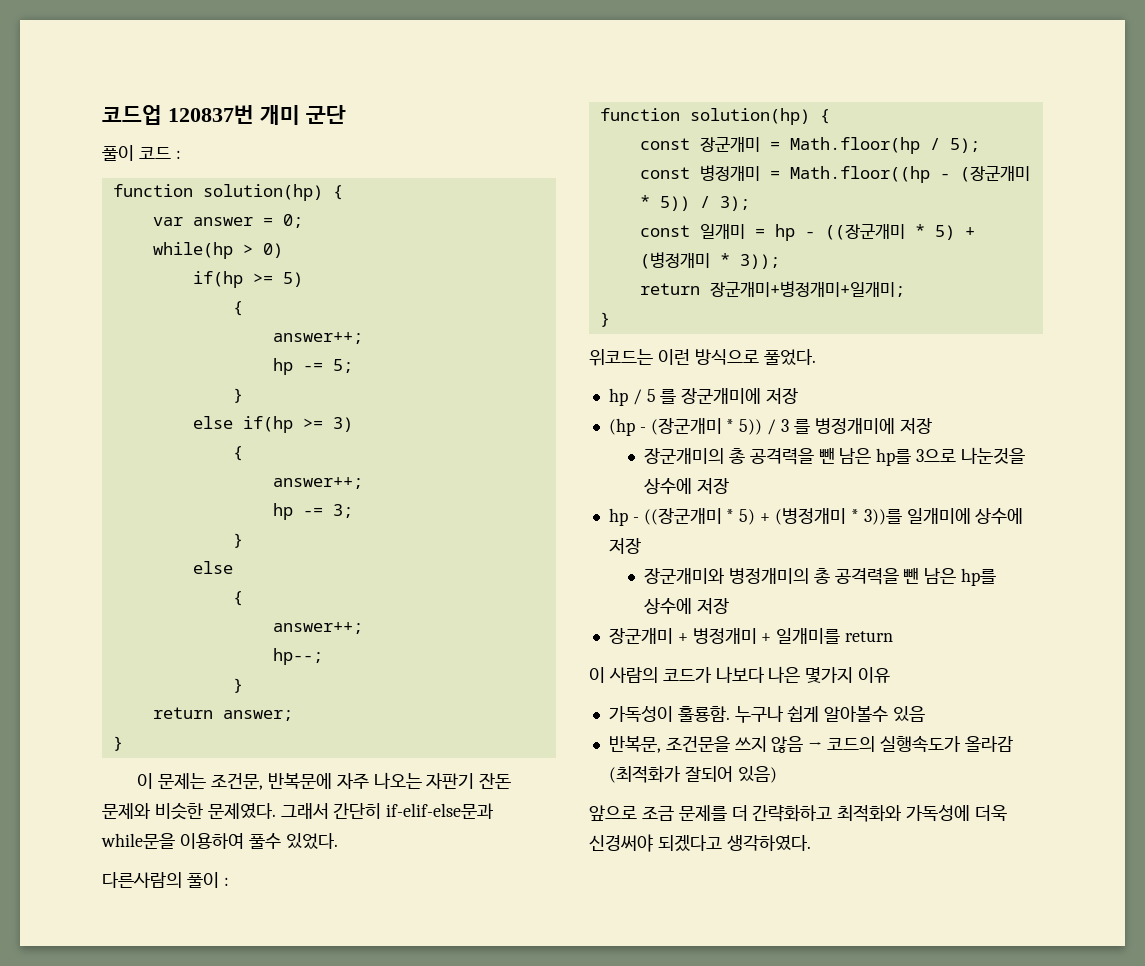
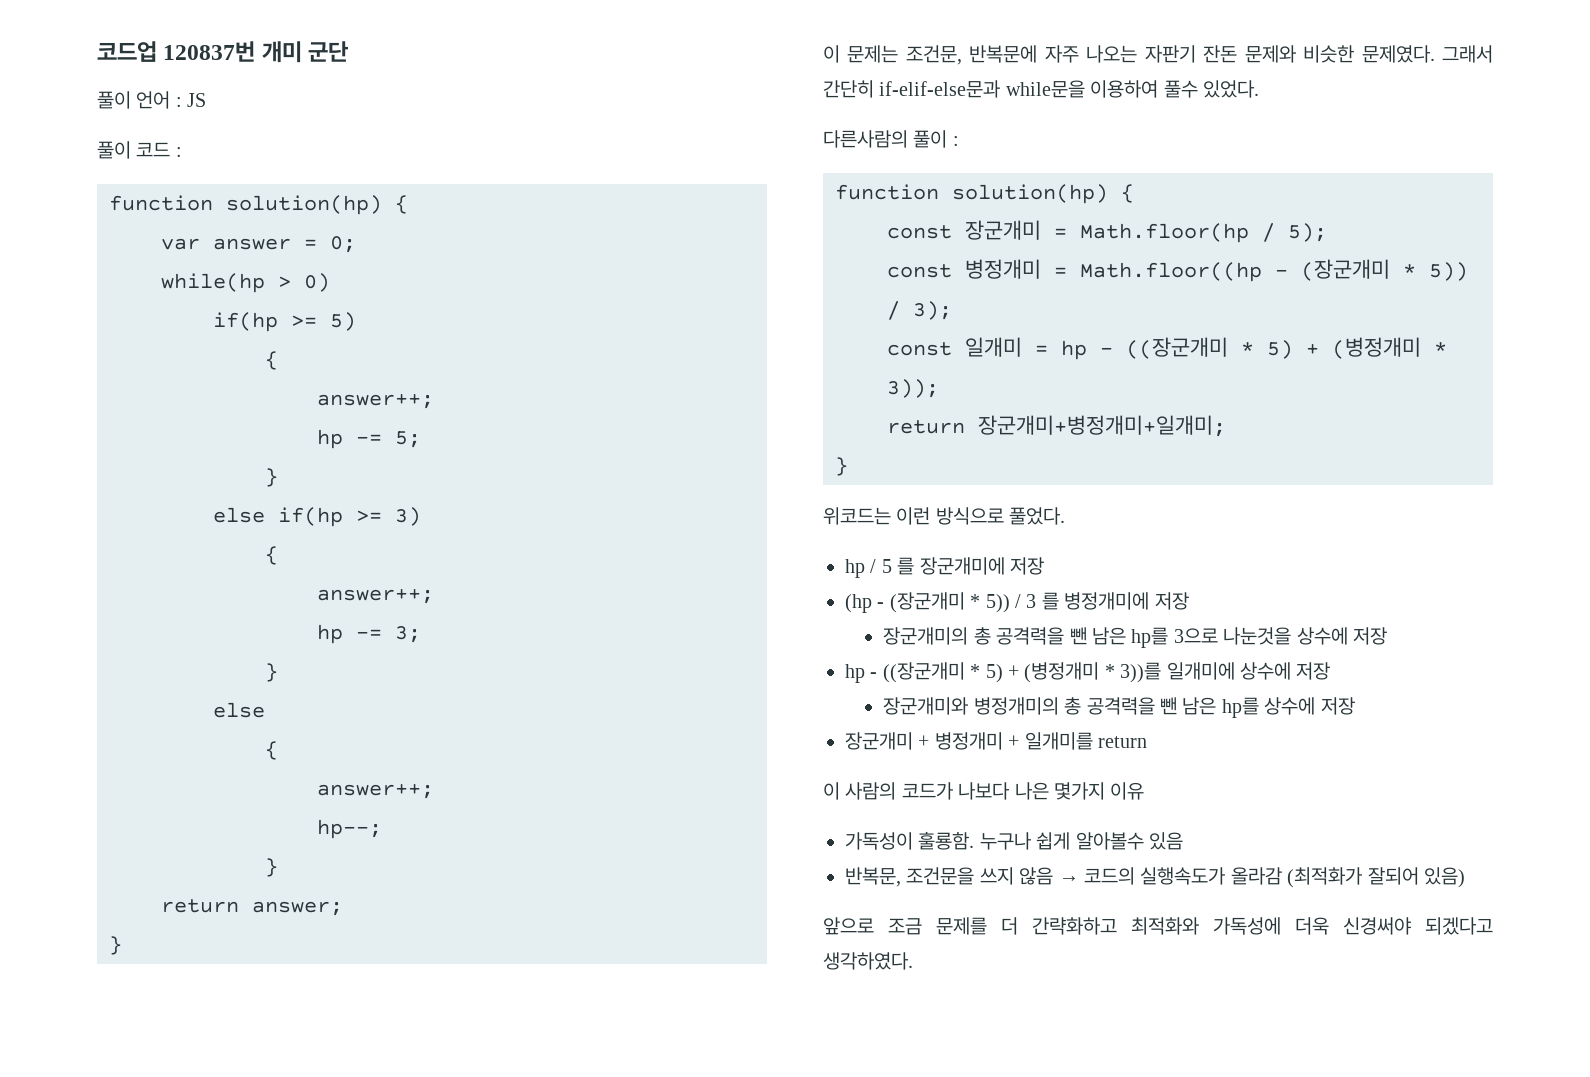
+ 풀이 언어 : JS

